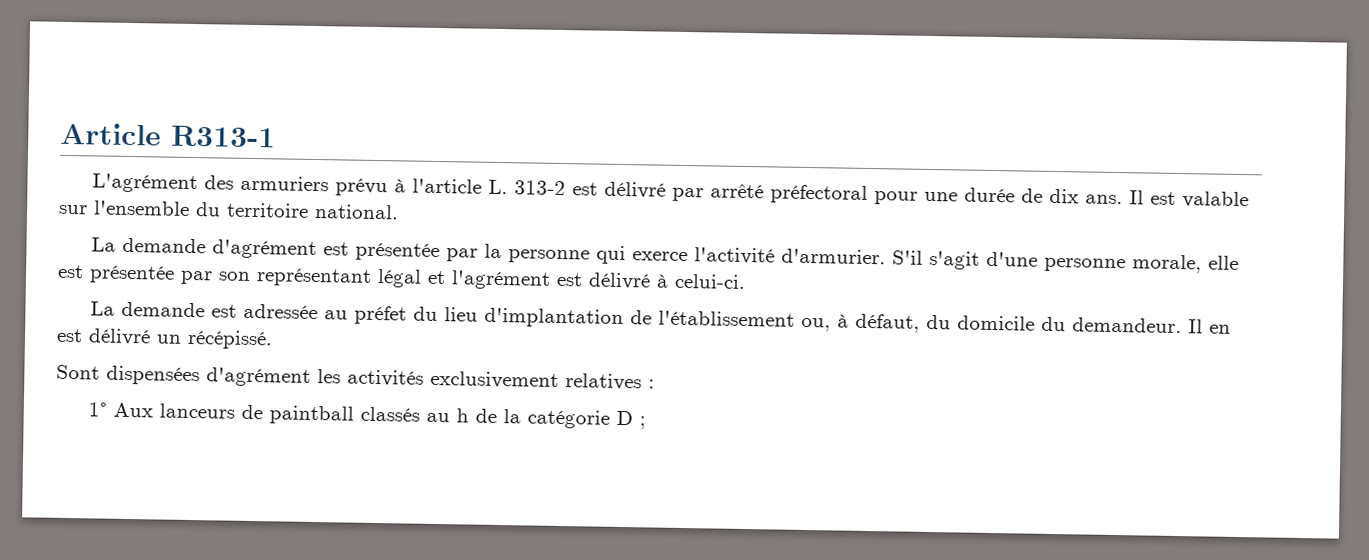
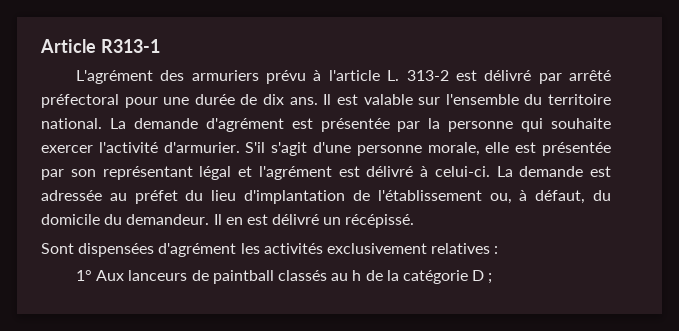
- Il est valable sur l'ensemble du territoire national.
- La demande d'agrément est présentée par la personne qui exerce l'activité d'armurier.
+ Il est valable sur l'ensemble du territoire national. La demande d'agrément est présentée par la personne qui souhaite exercer l'activité d'armurier.
- S'il s'agit d'une personne morale, elle est présentée par son représentant légal et l'agrément est délivré à celui-ci.
- La demande est adressée au préfet du lieu d'implantation de l'établissement ou, à défaut, du domicile du demandeur.
+ S'il s'agit d'une personne morale, elle est présentée par son représentant légal et l'agrément est délivré à celui-ci. La demande est adressée au préfet du lieu d'implantation de l'établissement ou, à défaut, du domicile du demandeur.

